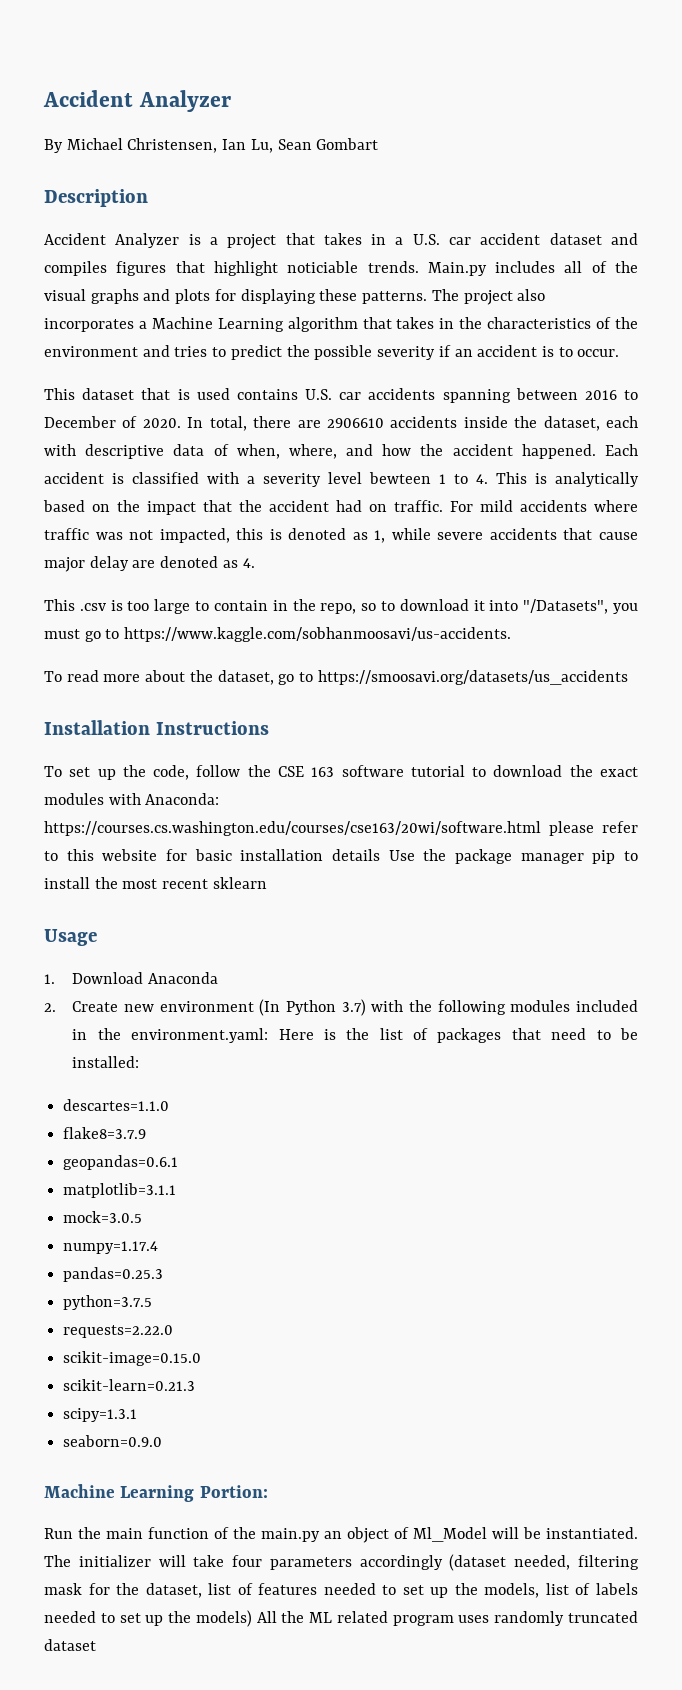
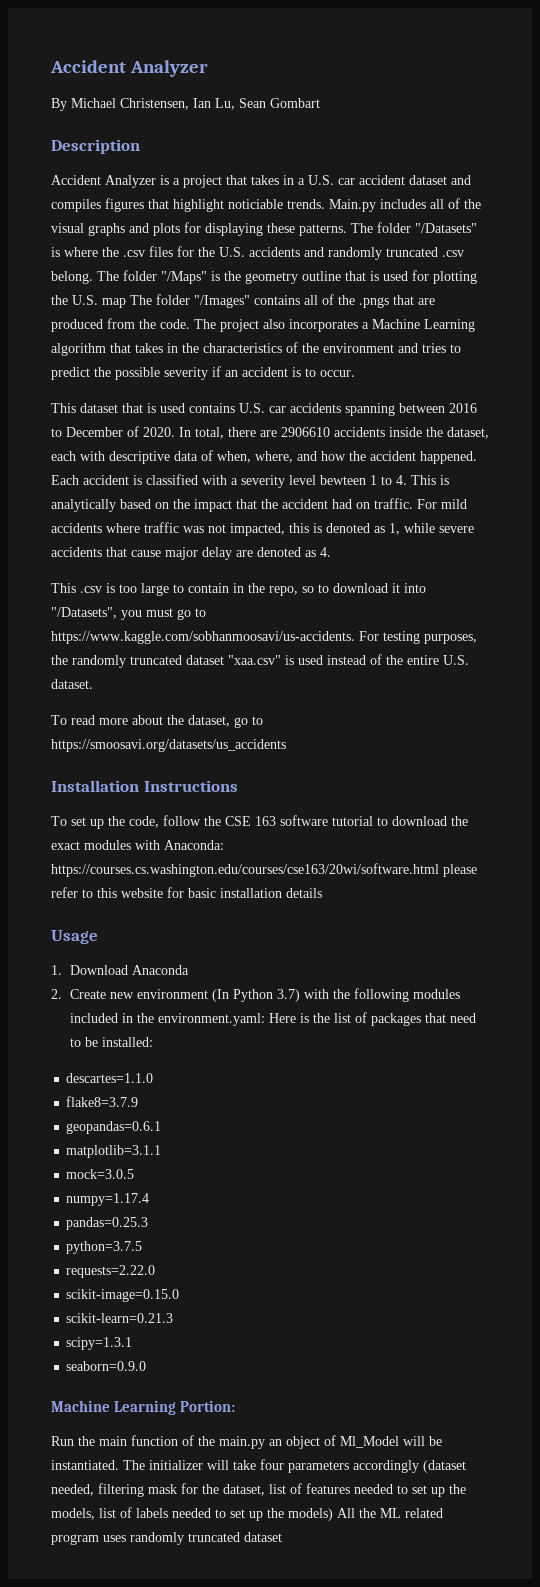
- The project also incorporates a Machine Learning algorithm that takes in the characteristics of the environment and tries to predict the possible severity if an accident is to occur.
+ The folder "/Datasets" is where the .csv files for the U.S. accidents and randomly truncated .csv belong. The folder "/Maps" is the geometry outline that is used for plotting the U.S. map The folder "/Images" contains all of the .pngs that are produced from the code. The project also incorporates a Machine Learning algorithm that takes in the characteristics of the environment and tries to predict the possible severity if an accident is to occur.
- This .csv is too large to contain in the repo, so to download it into "/Datasets", you must go to https://www.kaggle.com/sobhanmoosavi/us-accidents.
+ This .csv is too large to contain in the repo, so to download it into "/Datasets", you must go to https://www.kaggle.com/sobhanmoosavi/us-accidents. For testing purposes, the randomly truncated dataset "xaa.csv" is used instead of the entire U.S. dataset.
- To set up the code, follow the CSE 163 software tutorial to download the exact modules with Anaconda: https://courses.cs.washington.edu/courses/cse163/20wi/software.html please refer to this website for basic installation details Use the package manager pip to install the most recent sklearn
+ To set up the code, follow the CSE 163 software tutorial to download the exact modules with Anaconda: https://courses.cs.washington.edu/courses/cse163/20wi/software.html please refer to this website for basic installation details

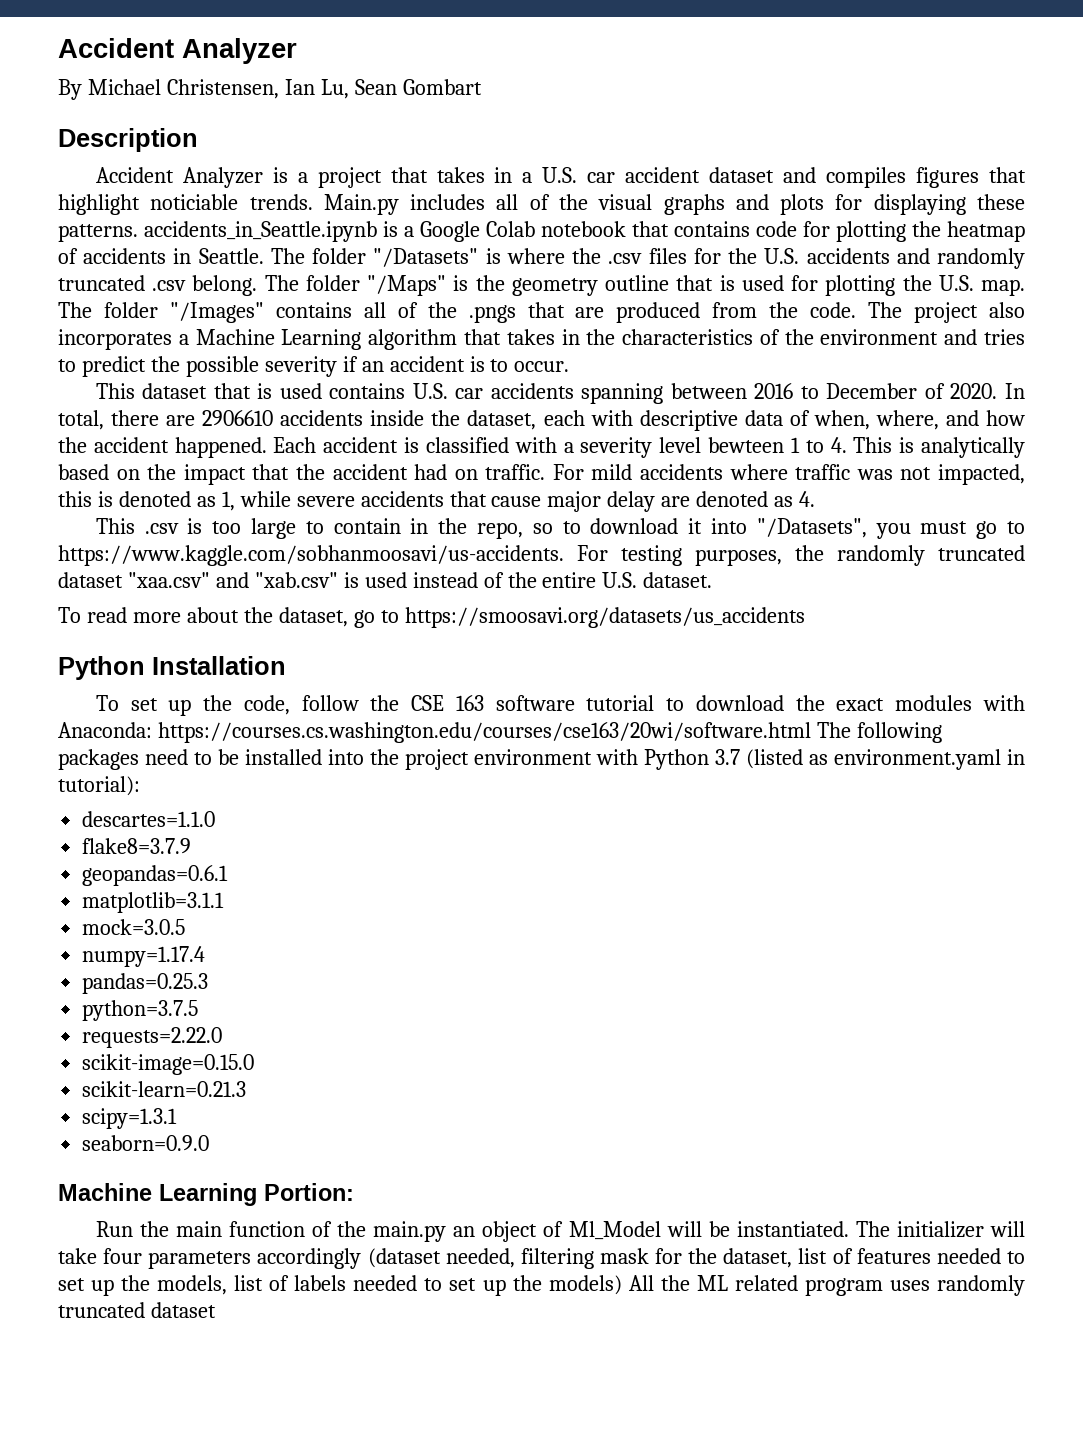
- Main.py includes all of the visual graphs and plots for displaying these patterns.
+ Main.py includes all of the visual graphs and plots for displaying these patterns. accidents_in_Seattle.ipynb is a Google Colab notebook that contains code for plotting the heatmap of accidents in Seattle.
- The folder "/Maps" is the geometry outline that is used for plotting the U.S. map The folder "/Images" contains all of the .pngs that are produced from the code.
+ The folder "/Maps" is the geometry outline that is used for plotting the U.S. map. The folder "/Images" contains all of the .pngs that are produced from the code.
- This .csv is too large to contain in the repo, so to download it into "/Datasets", you must go to https://www.kaggle.com/sobhanmoosavi/us-accidents. For testing purposes, the randomly truncated dataset "xaa.csv" is used instead of the entire U.S. dataset.
+ This .csv is too large to contain in the repo, so to download it into "/Datasets", you must go to https://www.kaggle.com/sobhanmoosavi/us-accidents. For testing purposes, the randomly truncated dataset "xaa.csv" and "xab.csv" is used instead of the entire U.S. dataset.
- Installation Instructions
+ Python Installation
- To set up the code, follow the CSE 163 software tutorial to download the exact modules with Anaconda: https://courses.cs.washington.edu/courses/cse163/20wi/software.html please refer to this website for basic installation details
- Usage
- 1. Download Anaconda
- 2. Create new environment (In Python 3.7) with the following modules included in the environment.yaml: Here is the list of packages that need to be installed:
+ To set up the code, follow the CSE 163 software tutorial to download the exact modules with Anaconda: https://courses.cs.washington.edu/courses/cse163/20wi/software.html The following packages need to be installed into the project environment with Python 3.7 (listed as environment.yaml in tutorial):

